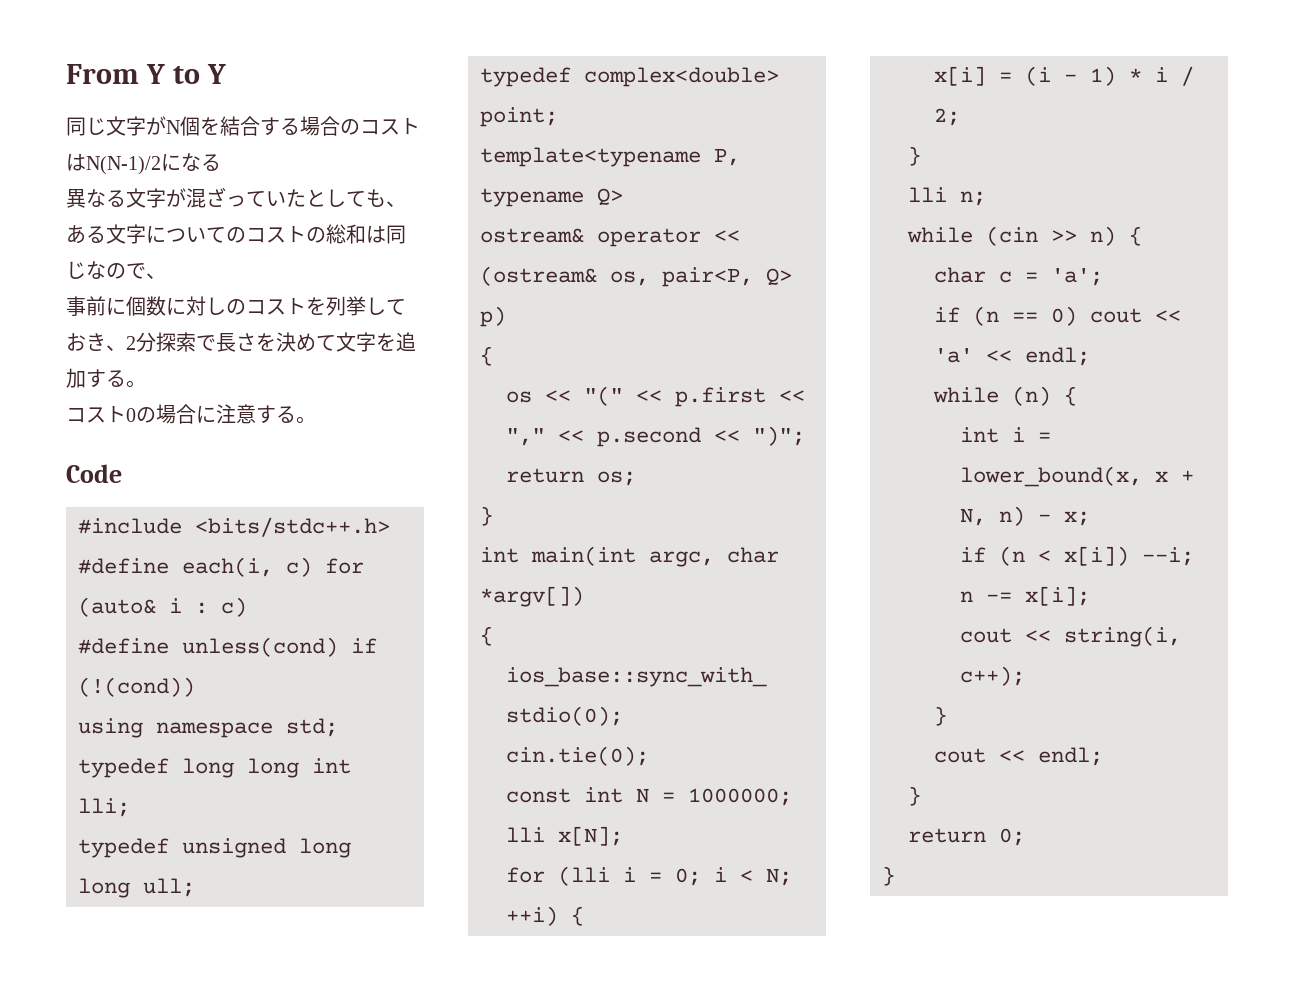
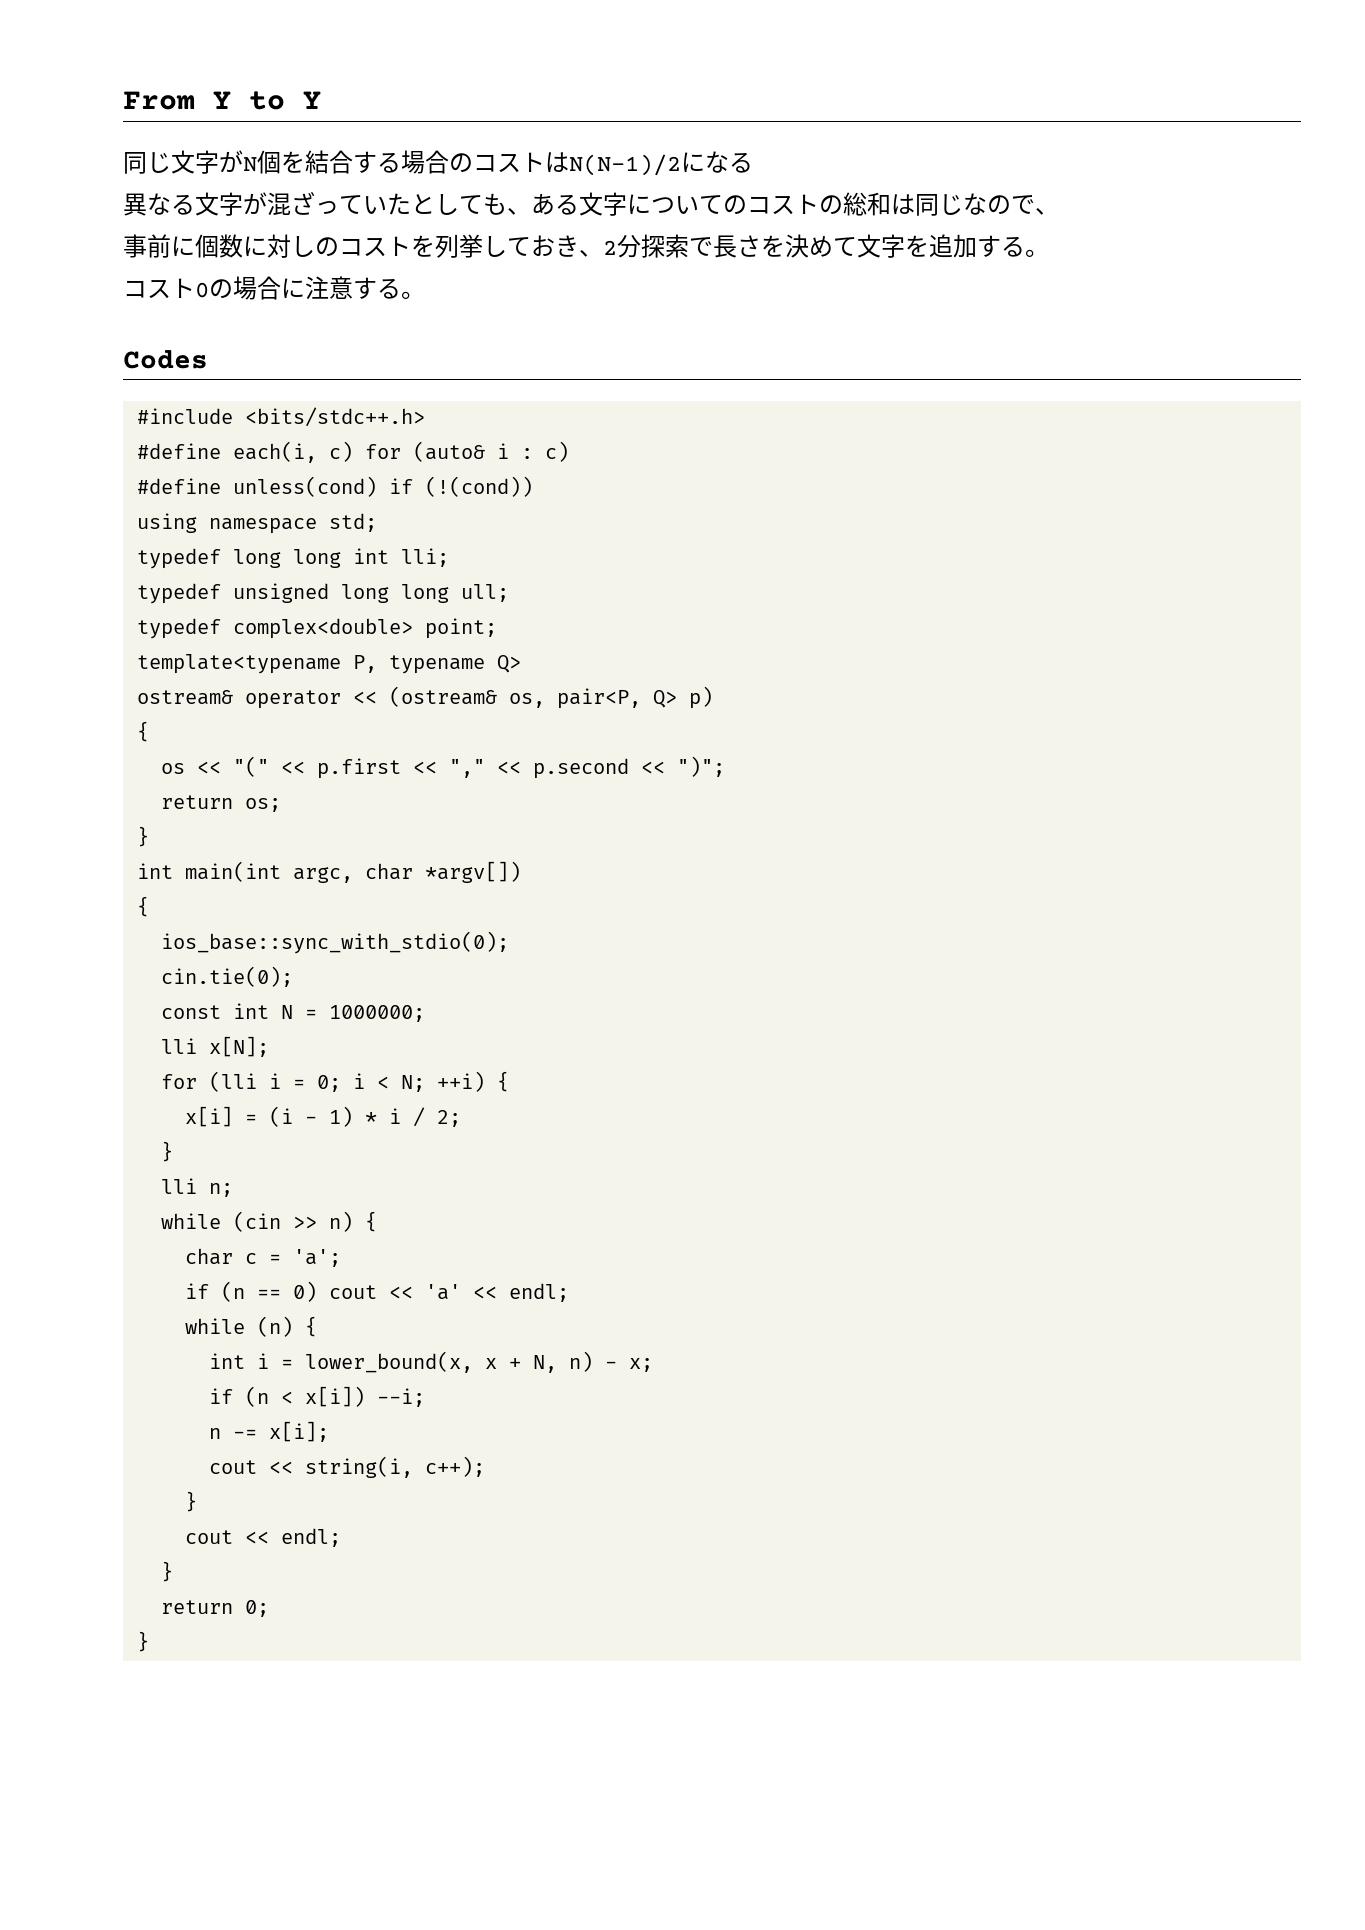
- Code
+ Codes

